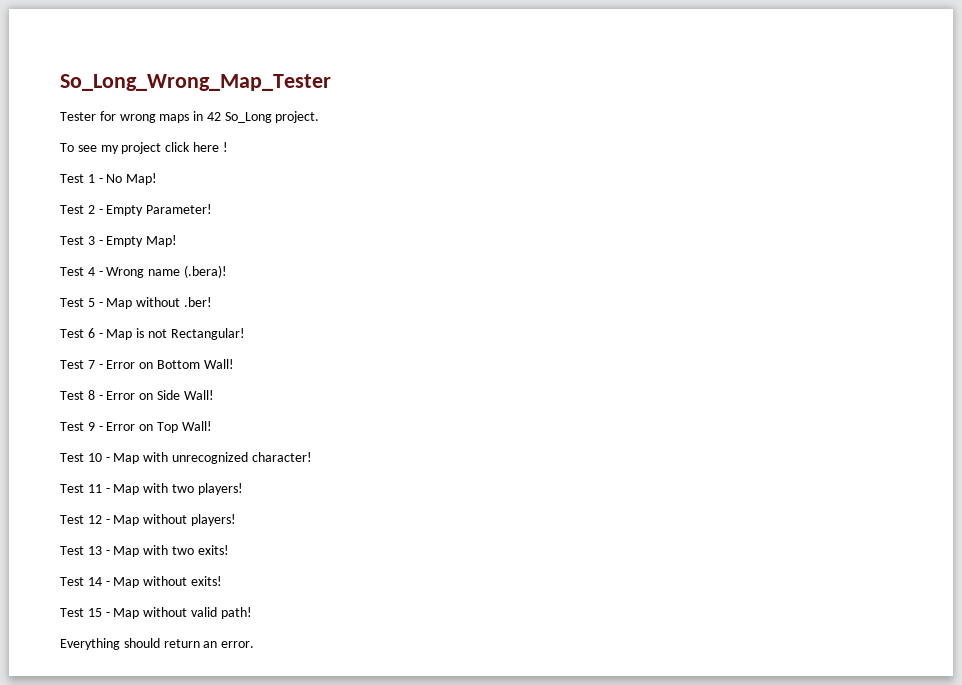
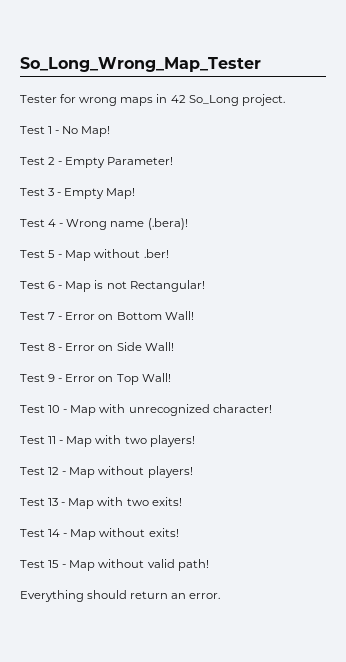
- To see my project click here !

